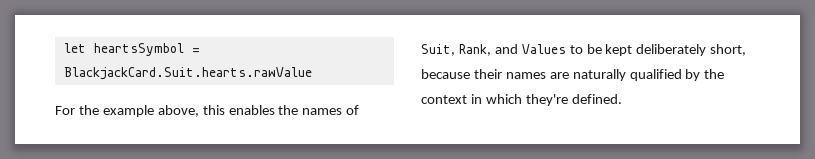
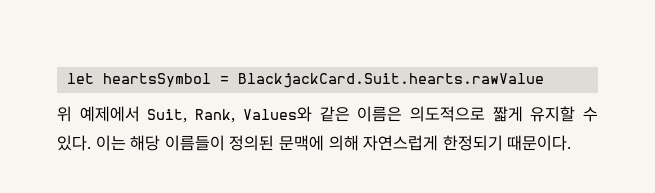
- For the example above, this enables the names of Suit, Rank, and Values to be kept deliberately short, because their names are naturally qualified by the context in which they're defined.
+ 위 예제에서 Suit, Rank, Values와 같은 이름은 의도적으로 짧게 유지할 수 있다. 이는 해당 이름들이 정의된 문맥에 의해 자연스럽게 한정되기 때문이다.

